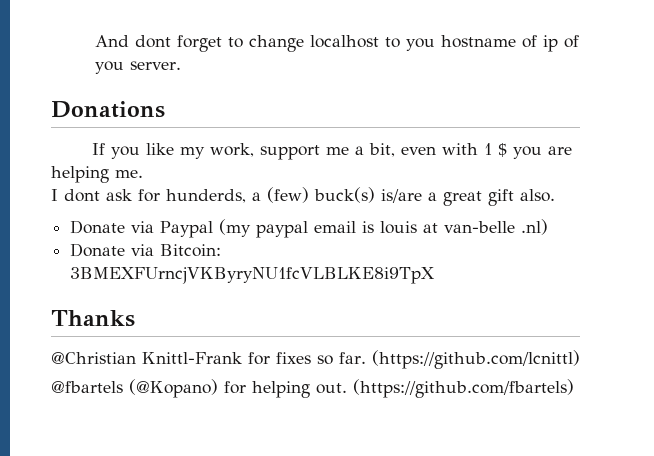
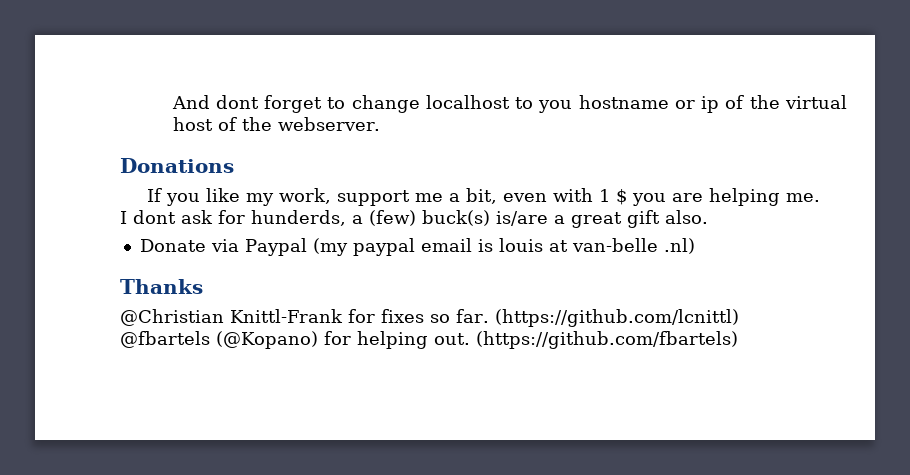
- And dont forget to change localhost to you hostname of ip of you server.
+ And dont forget to change localhost to you hostname or ip of the virtual host of the webserver.
- Donate via Bitcoin: 3BMEXFUrncjVKByryNU1fcVLBLKE8i9TpX

